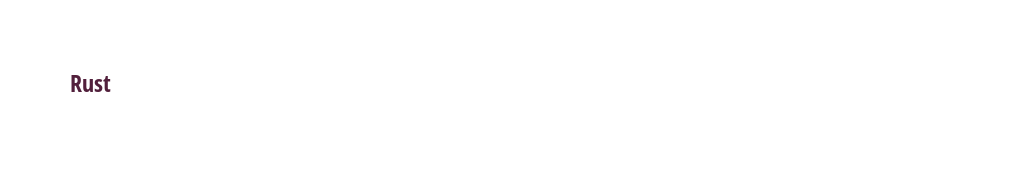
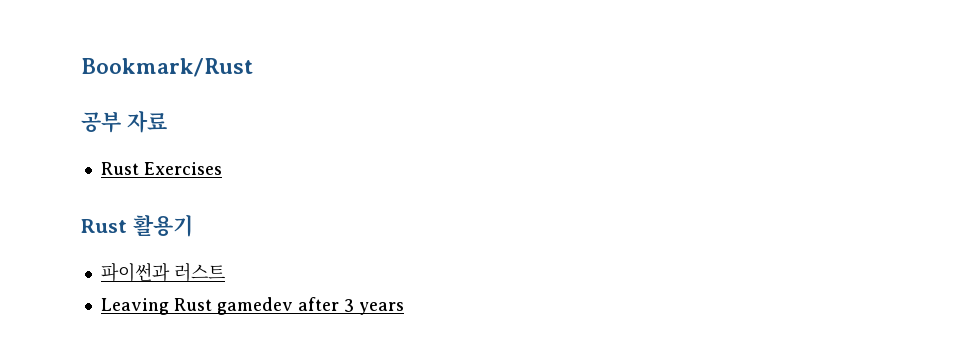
- Rust
+ Bookmark/Rust
+ 공부 자료
+ Rust Exercises
+ Rust 활용기
+ 파이썬과 러스트
+ Leaving Rust gamedev after 3 years

